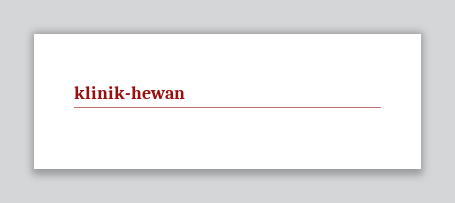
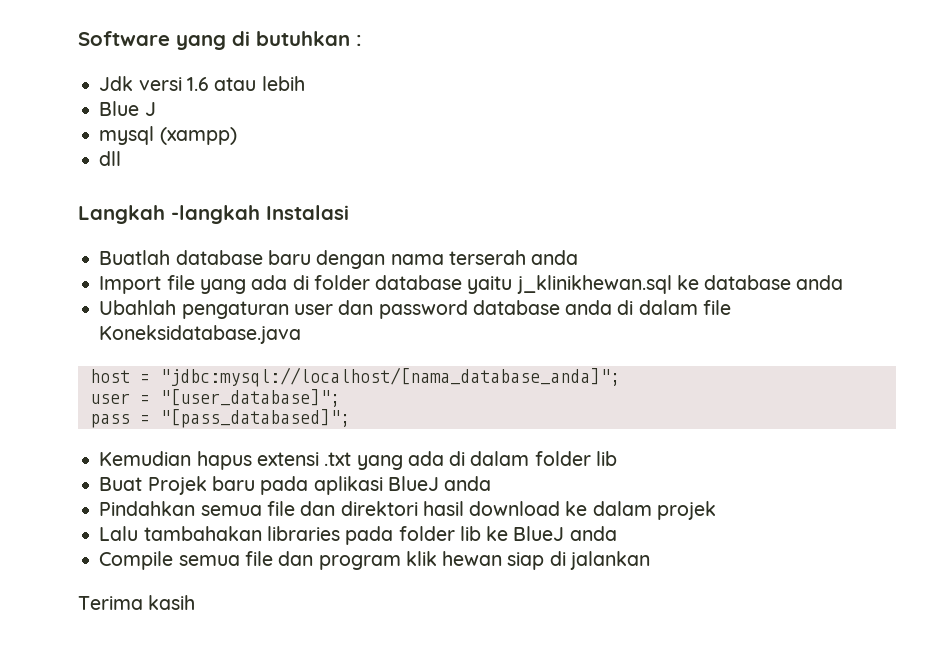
- klinik-hewan
+ Software yang di butuhkan :
+ Jdk versi 1.6 atau lebih
+ Blue J
+ mysql (xampp)
+ dll
+ Langkah -langkah Instalasi
+ Buatlah database baru dengan nama terserah anda
+ Import file yang ada di folder database yaitu j_klinikhewan.sql ke database anda
+ Ubahlah pengaturan user dan password database anda di dalam file Koneksidatabase.java
+ host = "jdbc:mysql://localhost/[nama_database_anda]";
+ user = "[user_database]";
+ pass = "[pass_databased]";
+ Kemudian hapus extensi .txt yang ada di dalam folder lib
+ Buat Projek baru pada aplikasi BlueJ anda
+ Pindahkan semua file dan direktori hasil download ke dalam projek
+ Lalu tambahakan libraries pada folder lib ke BlueJ anda
+ Compile semua file dan program klik hewan siap di jalankan
+ Terima kasih

